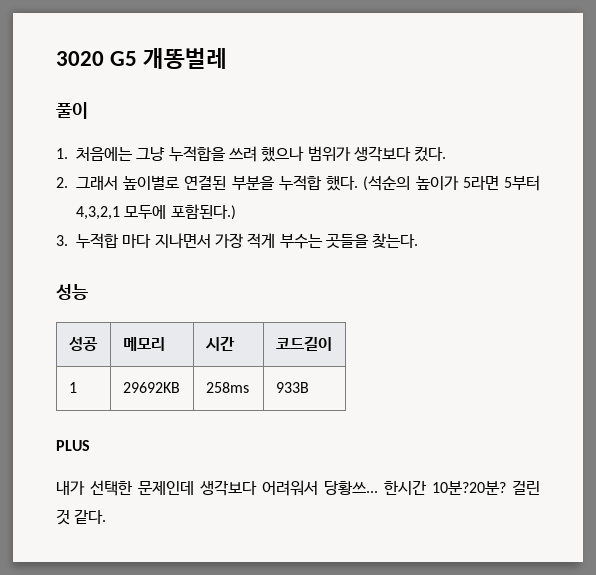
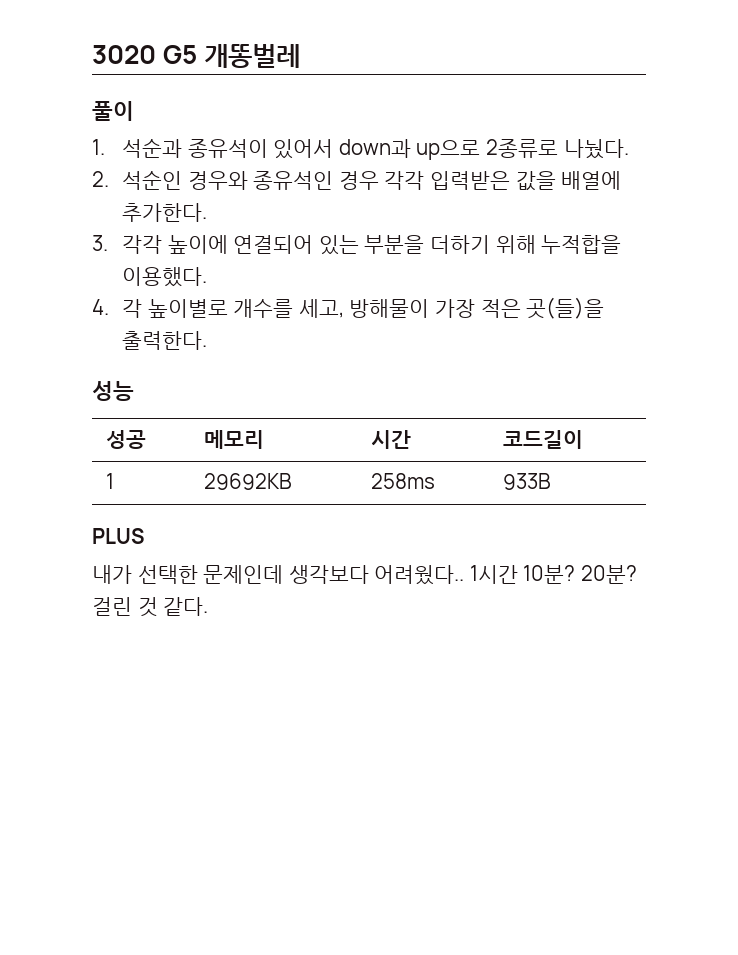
- 1. 처음에는 그냥 누적합을 쓰려 했으나 범위가 생각보다 컸다.
- 2. 그래서 높이별로 연결된 부분을 누적합 했다. (석순의 높이가 5라면 5부터 4,3,2,1 모두에 포함된다.)
- 3. 누적합 마다 지나면서 가장 적게 부수는 곳들을 찾는다.
+ 1. 석순과 종유석이 있어서 down과 up으로 2종류로 나눴다.
+ 2. 석순인 경우와 종유석인 경우 각각 입력받은 값을 배열에 추가한다.
+ 3. 각각 높이에 연결되어 있는 부분을 더하기 위해 누적합을 이용했다.
+ 4. 각 높이별로 개수를 세고, 방해물이 가장 적은 곳(들)을 출력한다.
- 내가 선택한 문제인데 생각보다 어려워서 당황쓰... 한시간 10분?20분?
+ 내가 선택한 문제인데 생각보다 어려웠다.. 1시간 10분? 20분?

